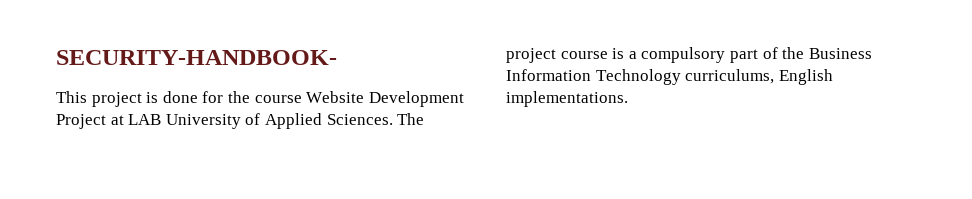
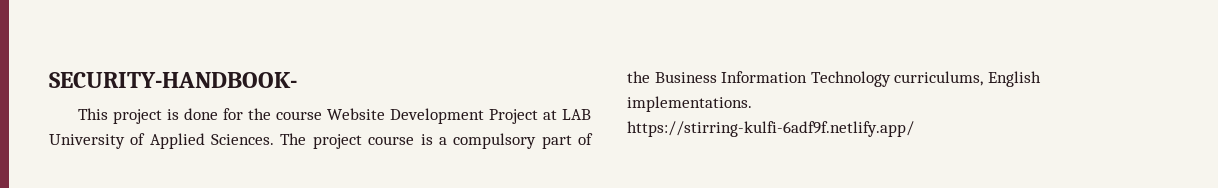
+ https://stirring-kulfi-6adf9f.netlify.app/

